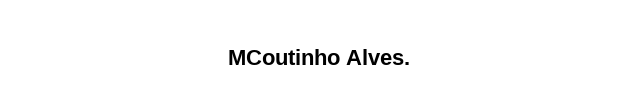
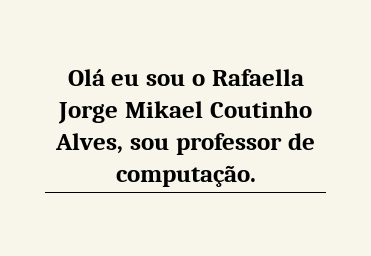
- MCoutinho Alves.
+ Olá eu sou o Rafaella Jorge Mikael Coutinho Alves, sou professor de computação.

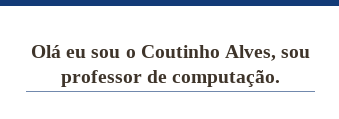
- Olá eu sou o Rafaella Jorge Mikael Coutinho Alves, sou professor de computação.
+ Olá eu sou o Coutinho Alves, sou professor de computação.

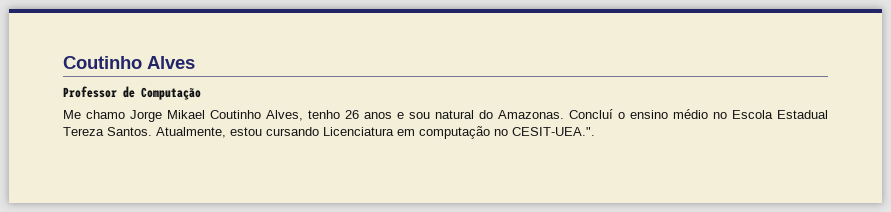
- Olá eu sou o Coutinho Alves, sou professor de computação.
+ Coutinho Alves
+ Professor de Computação
+ Me chamo Jorge Mikael Coutinho Alves, tenho 26 anos e sou natural do Amazonas. Concluí o ensino médio no Escola Estadual Tereza Santos. Atualmente, estou cursando Licenciatura em computação no CESIT-UEA.".

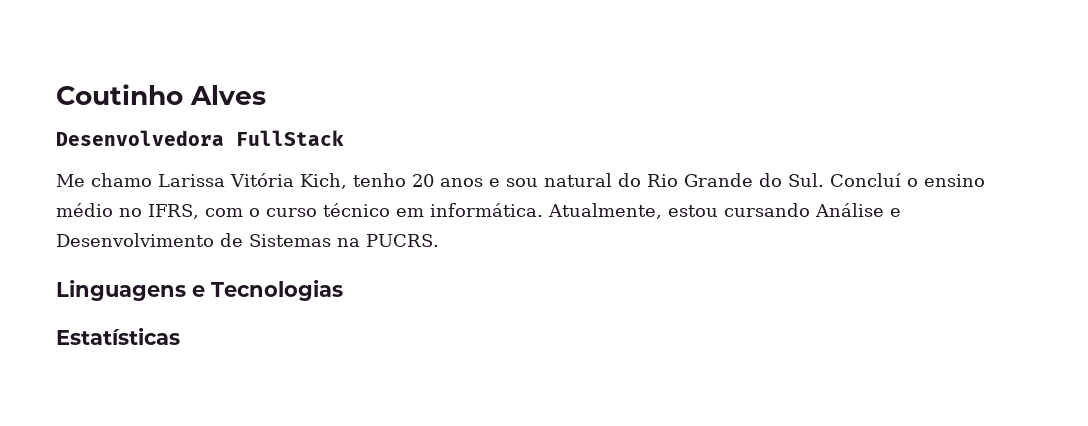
- Professor de Computação
+ Desenvolvedora FullStack
- Me chamo Jorge Mikael Coutinho Alves, tenho 26 anos e sou natural do Amazonas. Concluí o ensino médio no Escola Estadual Tereza Santos. Atualmente, estou cursando Licenciatura em computação no CESIT-UEA.".
+ Me chamo Larissa Vitória Kich, tenho 20 anos e sou natural do Rio Grande do Sul. Concluí o ensino médio no IFRS, com o curso técnico em informática. Atualmente, estou cursando Análise e Desenvolvimento de Sistemas na PUCRS.
+ Linguagens e Tecnologias
+ Estatísticas

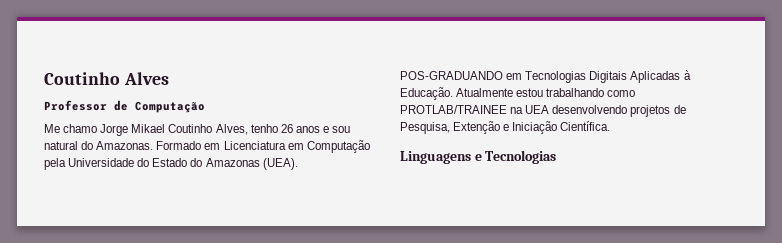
- Desenvolvedora FullStack
+ Professor de Computação
- Me chamo Larissa Vitória Kich, tenho 20 anos e sou natural do Rio Grande do Sul. Concluí o ensino médio no IFRS, com o curso técnico em informática. Atualmente, estou cursando Análise e Desenvolvimento de Sistemas na PUCRS.
+ Me chamo Jorge Mikael Coutinho Alves, tenho 26 anos e sou natural do Amazonas. Formado em Licenciatura em Computação pela Universidade do Estado do Amazonas (UEA). POS-GRADUANDO em Tecnologias Digitais Aplicadas à Educação. Atualmente estou trabalhando como PROTLAB/TRAINEE na UEA desenvolvendo projetos de Pesquisa, Extenção e Iniciação Científica.
- Estatísticas

